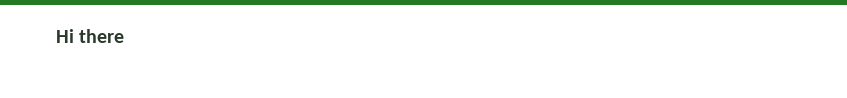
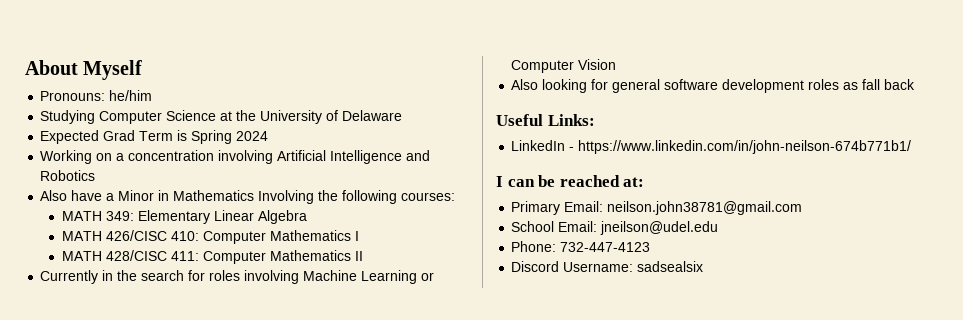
- Hi there
+ About Myself
+ Pronouns: he/him
+ Studying Computer Science at the University of Delaware
+ Expected Grad Term is Spring 2024
+ Working on a concentration involving Artificial Intelligence and Robotics
+ Also have a Minor in Mathematics Involving the following courses:
+ MATH 349: Elementary Linear Algebra
+ MATH 426/CISC 410: Computer Mathematics I
+ MATH 428/CISC 411: Computer Mathematics II
+ Currently in the search for roles involving Machine Learning or Computer Vision
+ Also looking for general software development roles as fall back
+ Useful Links:
+ LinkedIn - https://www.linkedin.com/in/john-neilson-674b771b1/
+ I can be reached at:
+ Primary Email: neilson.john38781@gmail.com
+ School Email: jneilson@udel.edu
+ Phone: 732-447-4123
+ Discord Username: sadsealsix

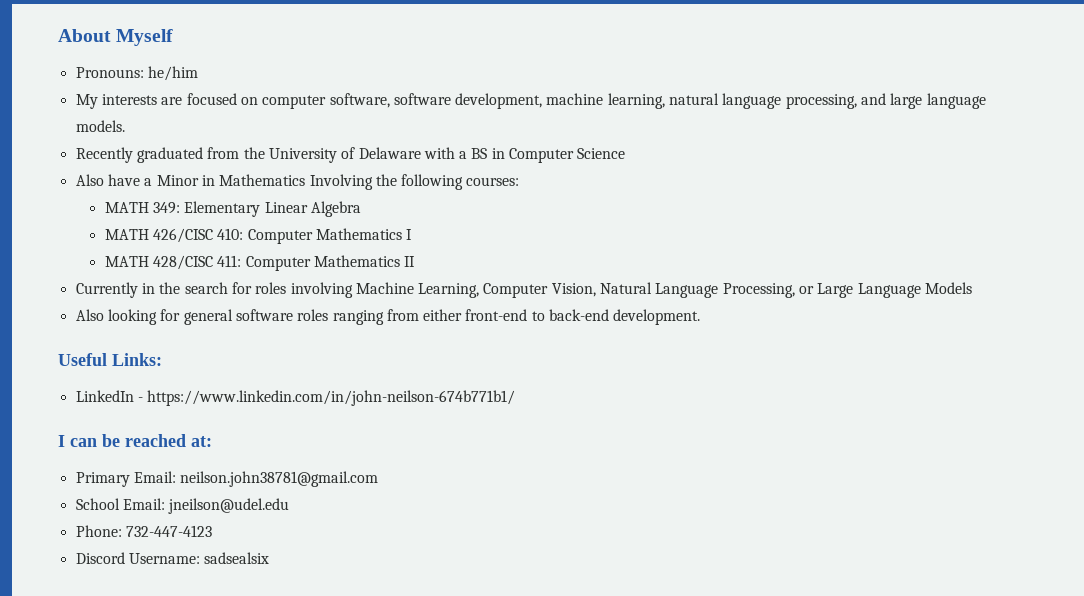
- Studying Computer Science at the University of Delaware
- Expected Grad Term is Spring 2024
- Working on a concentration involving Artificial Intelligence and Robotics
+ My interests are focused on computer software, software development, machine learning, natural language processing, and large language models.
+ Recently graduated from the University of Delaware with a BS in Computer Science
- Currently in the search for roles involving Machine Learning or Computer Vision
+ Currently in the search for roles involving Machine Learning, Computer Vision, Natural Language Processing, or Large Language Models
- Also looking for general software development roles as fall back
+ Also looking for general software roles ranging from either front-end to back-end development.

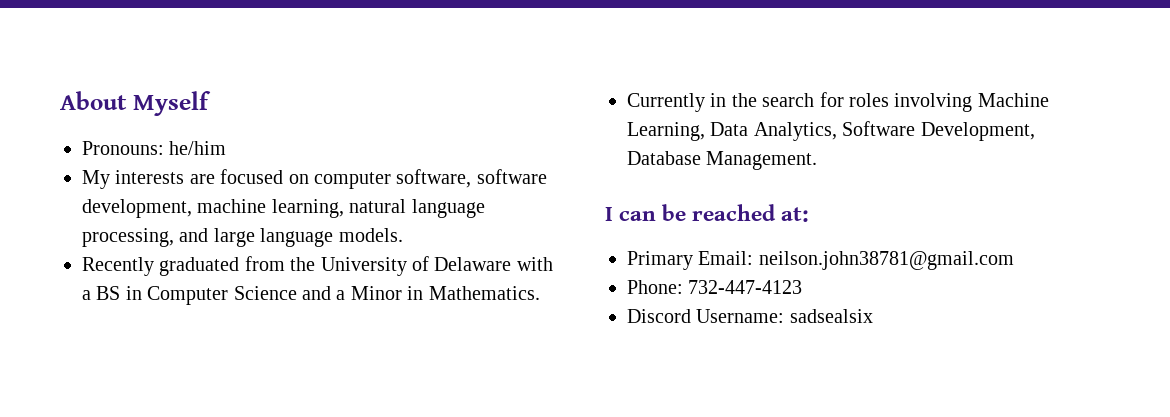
- Recently graduated from the University of Delaware with a BS in Computer Science
- Also have a Minor in Mathematics Involving the following courses:
- MATH 349: Elementary Linear Algebra
- MATH 426/CISC 410: Computer Mathematics I
- MATH 428/CISC 411: Computer Mathematics II
+ Recently graduated from the University of Delaware with a BS in Computer Science and a Minor in Mathematics.
- Currently in the search for roles involving Machine Learning, Computer Vision, Natural Language Processing, or Large Language Models
- Also looking for general software roles ranging from either front-end to back-end development.
- Useful Links:
- LinkedIn - https://www.linkedin.com/in/john-neilson-674b771b1/
+ Currently in the search for roles involving Machine Learning, Data Analytics, Software Development, Database Management.
- School Email: jneilson@udel.edu

